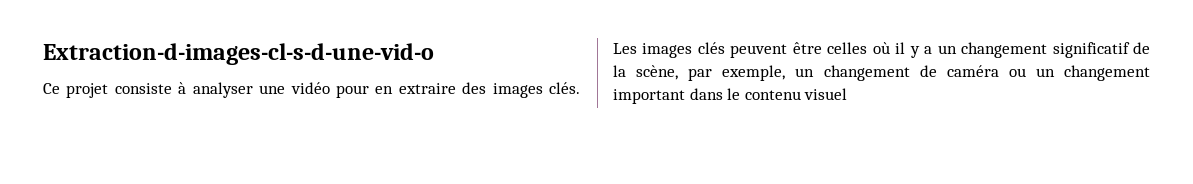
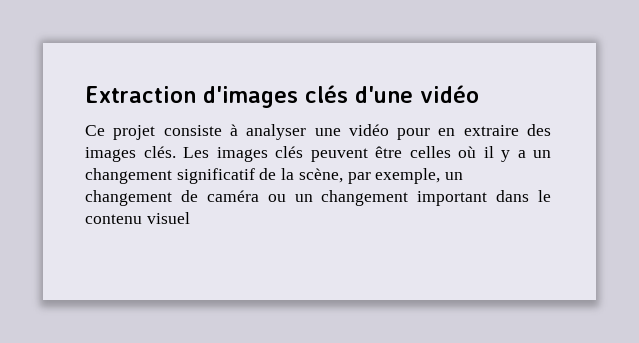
- Extraction-d-images-cl-s-d-une-vid-o
+ Extraction d'images clés d'une vidéo

